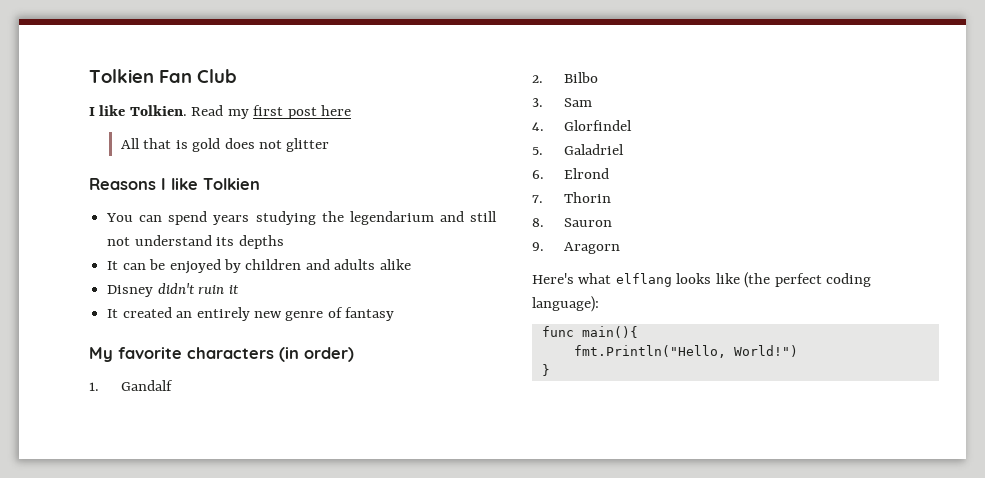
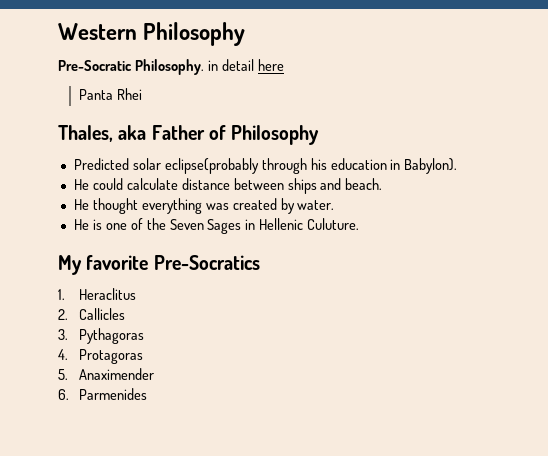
- Tolkien Fan Club
- I like Tolkien. Read my first post here
- All that is gold does not glitter
- Reasons I like Tolkien
- You can spend years studying the legendarium and still not understand its depths
- It can be enjoyed by children and adults alike
- Disney didn't ruin it
- It created an entirely new genre of fantasy
+ Western Philosophy
+ Pre-Socratic Philosophy. in detail here
+ Panta Rhei
+ Thales, aka Father of Philosophy
+ Predicted solar eclipse(probably through his education in Babylon).
+ He could calculate distance between ships and beach.
+ He thought everything was created by water.
+ He is one of the Seven Sages in Hellenic Culuture.
- My favorite characters (in order)
+ My favorite Pre-Socratics
- 1. Gandalf
+ 1. Heraclitus
- 2. Bilbo
+ 2. Callicles
- 3. Sam
+ 3. Pythagoras
- 4. Glorfindel
+ 4. Protagoras
- 5. Galadriel
+ 5. Anaximender
- 6. Elrond
- 7. Thorin
- 8. Sauron
- 9. Aragorn
- Here's what elflang looks like (the perfect coding language):
- func main(){
- fmt.Println("Hello, World!")
- }
+ 6. Parmenides

